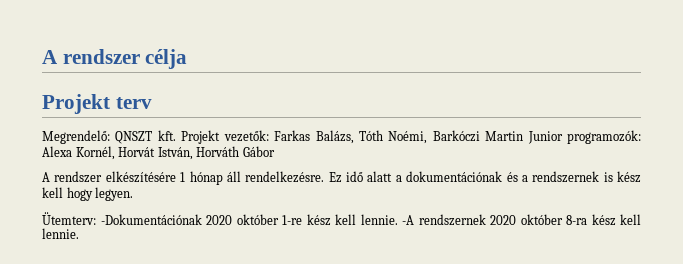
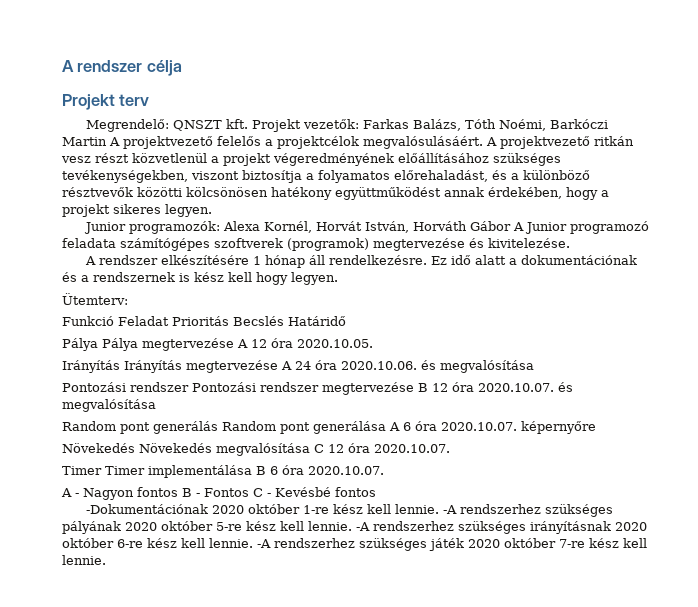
- Projekt vezetők: Farkas Balázs, Tóth Noémi, Barkóczi Martin Junior programozók: Alexa Kornél, Horvát István, Horváth Gábor
+ Projekt vezetők: Farkas Balázs, Tóth Noémi, Barkóczi Martin A projektvezető felelős a projektcélok megvalósulásáért. A projektvezető ritkán vesz részt közvetlenül a projekt végeredményének előállításához szükséges tevékenységekben, viszont biztosítja a folyamatos előrehaladást, és a különböző résztvevők közötti kölcsönösen hatékony együttműködést annak érdekében, hogy a projekt sikeres legyen.
+ Junior programozók: Alexa Kornél, Horvát István, Horváth Gábor A Junior programozó feladata számítógépes szoftverek (programok) megtervezése és kivitelezése.
- Ütemterv: -Dokumentációnak 2020 október 1-re kész kell lennie.
+ Ütemterv:
+ Funkció Feladat Prioritás Becslés Határidő
+ Pálya Pálya megtervezése A 12 óra 2020.10.05.
+ Irányítás Irányítás megtervezése A 24 óra 2020.10.06. és megvalósítása
+ Pontozási rendszer Pontozási rendszer megtervezése B 12 óra 2020.10.07. és megvalósítása
+ Random pont generálás Random pont generálása A 6 óra 2020.10.07. képernyőre
+ Növekedés Növekedés megvalósítása C 12 óra 2020.10.07.
+ Timer Timer implementálása B 6 óra 2020.10.07.
+ A - Nagyon fontos B - Fontos C - Kevésbé fontos
+ -Dokumentációnak 2020 október 1-re kész kell lennie.
- -A rendszernek 2020 október 8-ra kész kell lennie.
+ -A rendszerhez szükséges pályának 2020 október 5-re kész kell lennie. -A rendszerhez szükséges irányításnak 2020 október 6-re kész kell lennie. -A rendszerhez szükséges játék 2020 október 7-re kész kell lennie.

